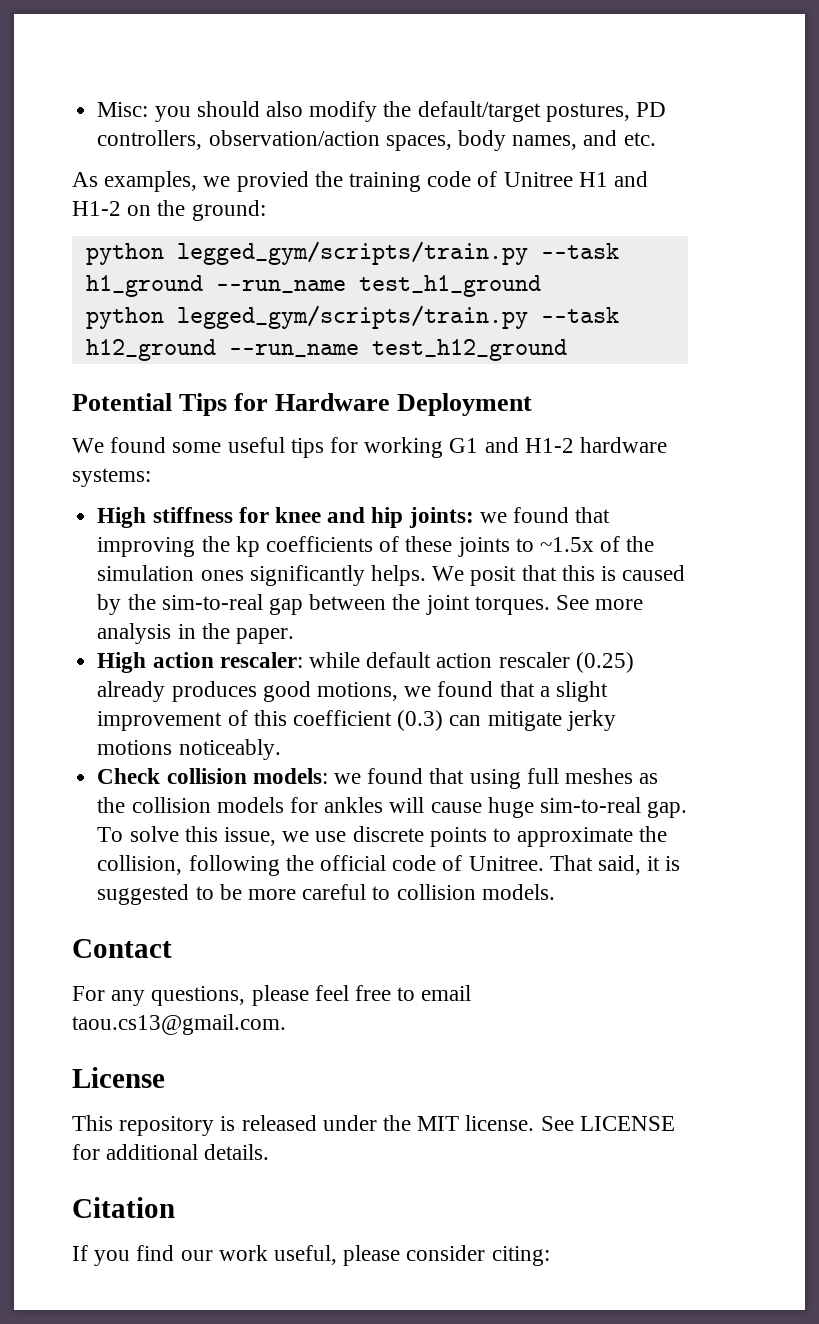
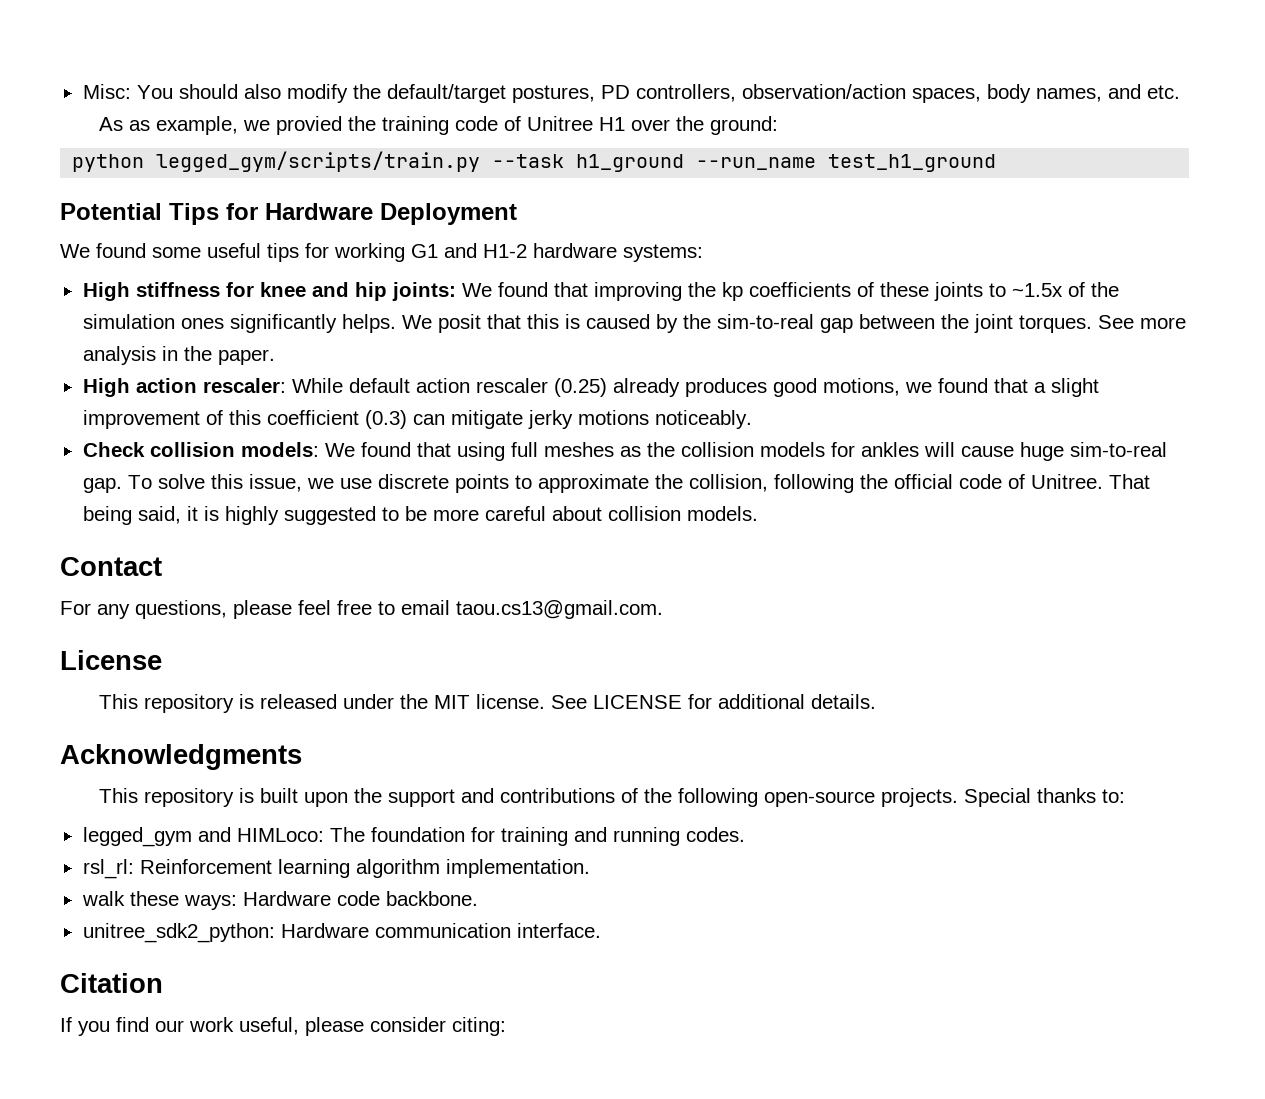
- Misc: you should also modify the default/target postures, PD controllers, observation/action spaces, body names, and etc.
+ Misc: You should also modify the default/target postures, PD controllers, observation/action spaces, body names, and etc.
- As examples, we provied the training code of Unitree H1 and H1-2 on the ground:
+ As as example, we provied the training code of Unitree H1 over the ground:
- python legged_gym/scripts/train.py --task h12_ground --run_name test_h12_ground
- High stiffness for knee and hip joints: we found that improving the kp coefficients of these joints to ~1.5x of the simulation ones significantly helps.
+ High stiffness for knee and hip joints: We found that improving the kp coefficients of these joints to ~1.5x of the simulation ones significantly helps.
- High action rescaler: while default action rescaler (0.25) already produces good motions, we found that a slight improvement of this coefficient (0.3) can mitigate jerky motions noticeably.
+ High action rescaler: While default action rescaler (0.25) already produces good motions, we found that a slight improvement of this coefficient (0.3) can mitigate jerky motions noticeably.
- Check collision models: we found that using full meshes as the collision models for ankles will cause huge sim-to-real gap.
+ Check collision models: We found that using full meshes as the collision models for ankles will cause huge sim-to-real gap.
- That said, it is suggested to be more careful to collision models.
+ That being said, it is highly suggested to be more careful about collision models.
+ Acknowledgments
+ This repository is built upon the support and contributions of the following open-source projects. Special thanks to:
+ legged_gym and HIMLoco: The foundation for training and running codes.
+ rsl_rl: Reinforcement learning algorithm implementation.
+ walk these ways: Hardware code backbone.
+ unitree_sdk2_python: Hardware communication interface.

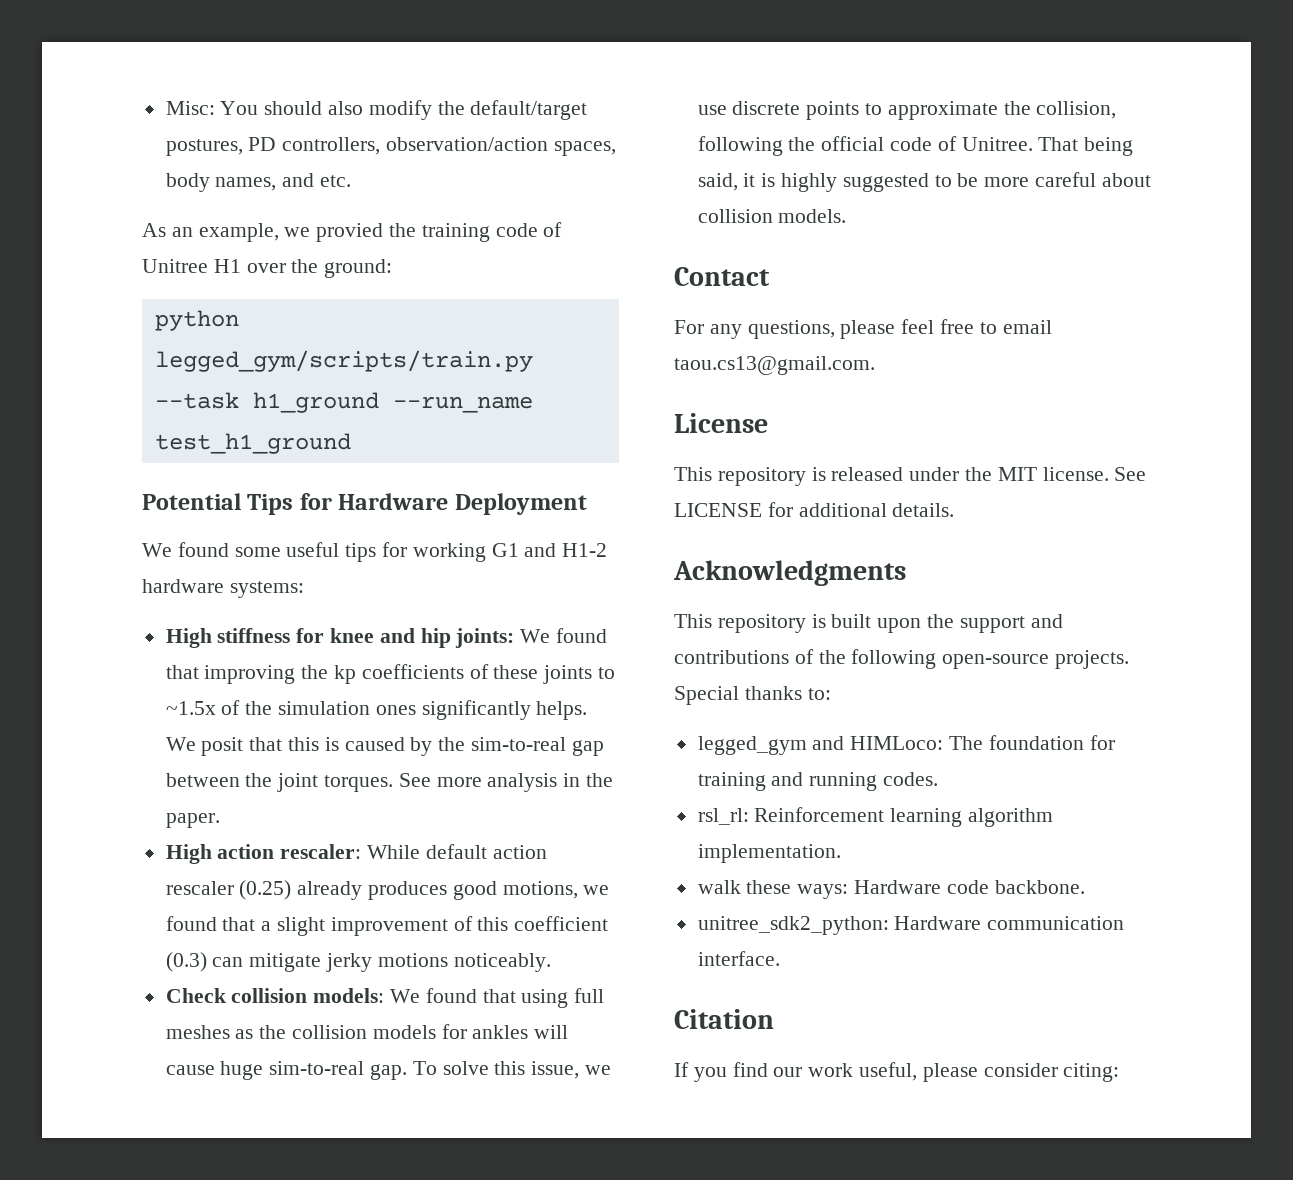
- As as example, we provied the training code of Unitree H1 over the ground:
+ As an example, we provied the training code of Unitree H1 over the ground:

